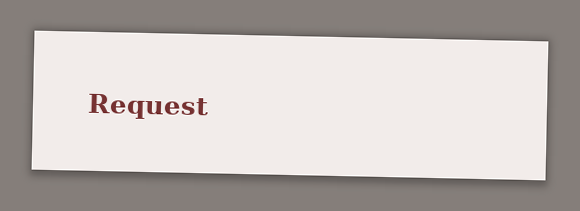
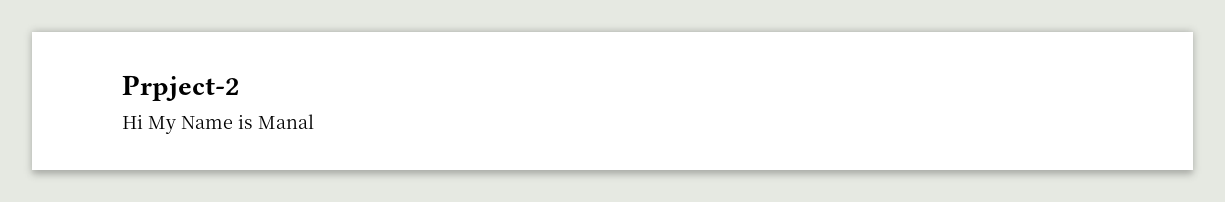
- Request
+ Prpject-2
+ Hi My Name is Manal

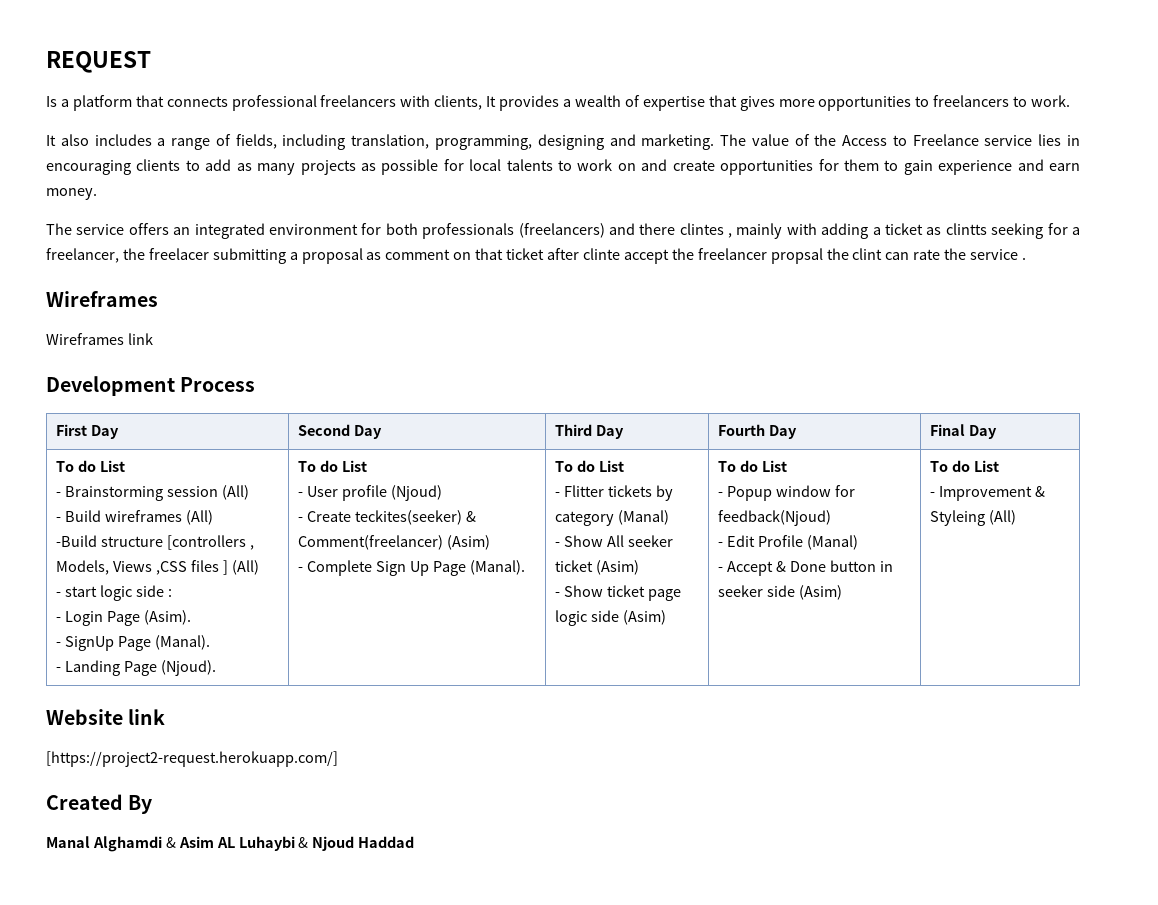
- Prpject-2
- Hi My Name is Manal
+ REQUEST
+ Is a platform that connects professional freelancers with clients, It provides a wealth of expertise that gives more opportunities to freelancers to work.
+ It also includes a range of fields, including translation, programming, designing and marketing. The value of the Access to Freelance service lies in encouraging clients to add as many projects as possible for local talents to work on and create opportunities for them to gain experience and earn money.
+ The service offers an integrated environment for both professionals (freelancers) and there clintes , mainly with adding a ticket as clintts seeking for a freelancer, the freelacer submitting a proposal as comment on that ticket after clinte accept the freelancer propsal the clint can rate the service .
+ Wireframes
+ Wireframes link
+ Development Process
+ First Day | Second Day | Third Day | Fourth Day | Final Day
+ To do List
+ - Brainstorming session (All)
+ - Build wireframes (All)
+ -Build structure [controllers , Models, Views ,CSS files ] (All)
+ - start logic side :
+ - Login Page (Asim).
+ - SignUp Page (Manal).
+ - Landing Page (Njoud). | To do List
+ - User profile (Njoud)
+ - Create teckites(seeker) & Comment(freelancer) (Asim)
+ - Complete Sign Up Page (Manal). | To do List
+ - Flitter tickets by category (Manal)
+ - Show All seeker ticket (Asim)
+ - Show ticket page logic side (Asim) | To do List
+ - Popup window for feedback(Njoud)
+ - Edit Profile (Manal)
+ - Accept & Done button in seeker side (Asim) | To do List
+ - Improvement & Styleing (All)
+ Website link
+ [https://project2-request.herokuapp.com/]
+ Created By
+ Manal Alghamdi & Asim AL Luhaybi & Njoud Haddad

